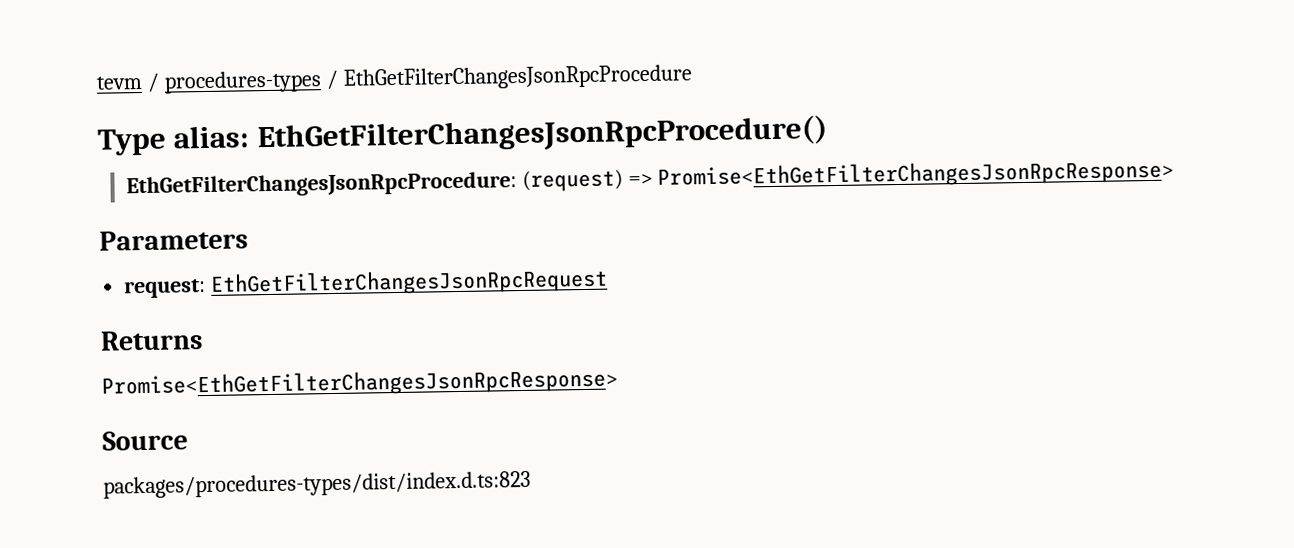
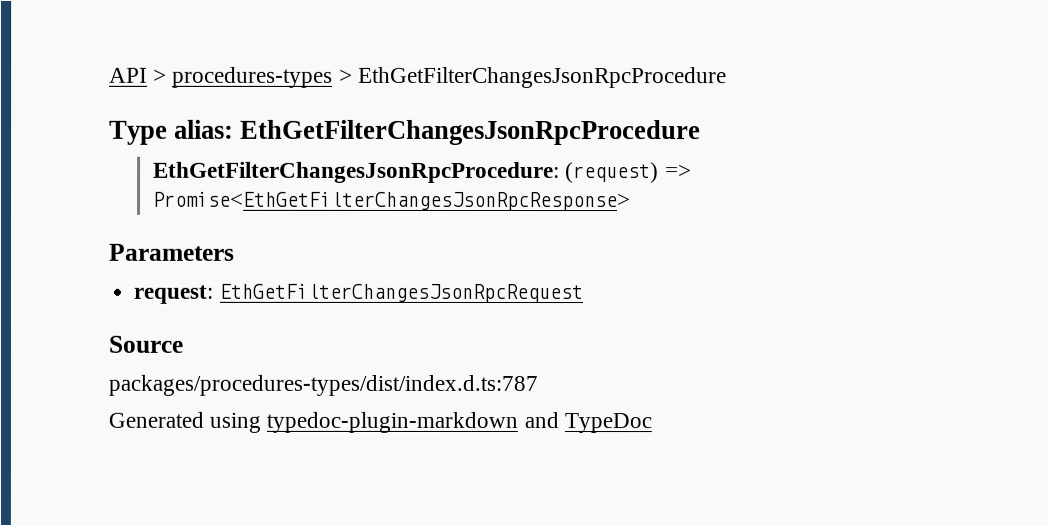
- tevm / procedures-types / EthGetFilterChangesJsonRpcProcedure
+ API > procedures-types > EthGetFilterChangesJsonRpcProcedure
- Type alias: EthGetFilterChangesJsonRpcProcedure()
+ Type alias: EthGetFilterChangesJsonRpcProcedure
- Returns
- Promise<EthGetFilterChangesJsonRpcResponse>
- packages/procedures-types/dist/index.d.ts:823
+ packages/procedures-types/dist/index.d.ts:787
+ Generated using typedoc-plugin-markdown and TypeDoc

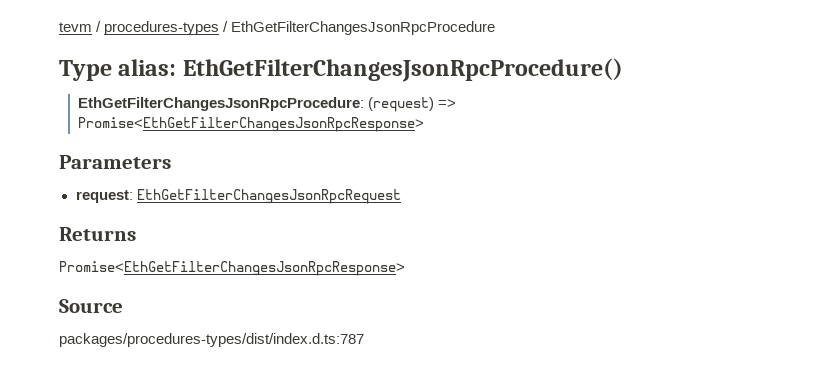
- API > procedures-types > EthGetFilterChangesJsonRpcProcedure
+ tevm / procedures-types / EthGetFilterChangesJsonRpcProcedure
- Type alias: EthGetFilterChangesJsonRpcProcedure
+ Type alias: EthGetFilterChangesJsonRpcProcedure()
+ Returns
+ Promise<EthGetFilterChangesJsonRpcResponse>
- Generated using typedoc-plugin-markdown and TypeDoc

